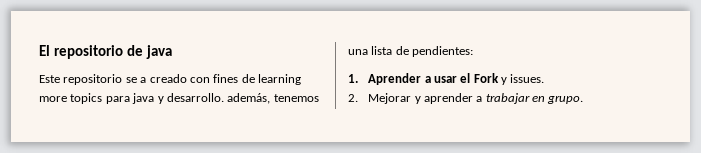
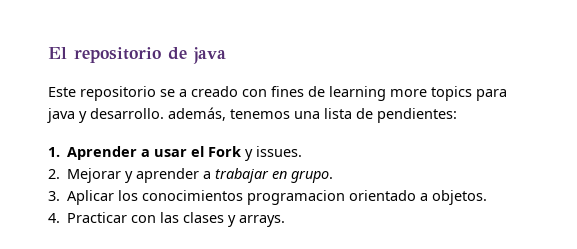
+ 3. Aplicar los conocimientos programacion orientado a objetos.
+ 4. Practicar con las clases y arrays.

